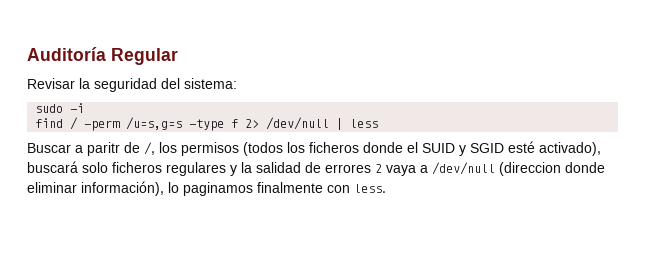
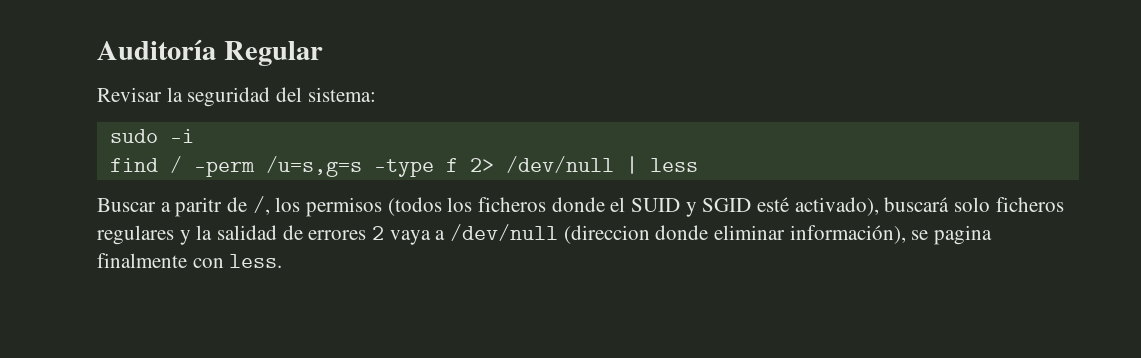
- Buscar a paritr de /, los permisos (todos los ficheros donde el SUID y SGID esté activado), buscará solo ficheros regulares y la salidad de errores 2 vaya a /dev/null (direccion donde eliminar información), lo paginamos finalmente con less.
+ Buscar a paritr de /, los permisos (todos los ficheros donde el SUID y SGID esté activado), buscará solo ficheros regulares y la salidad de errores 2 vaya a /dev/null (direccion donde eliminar información), se pagina finalmente con less.

